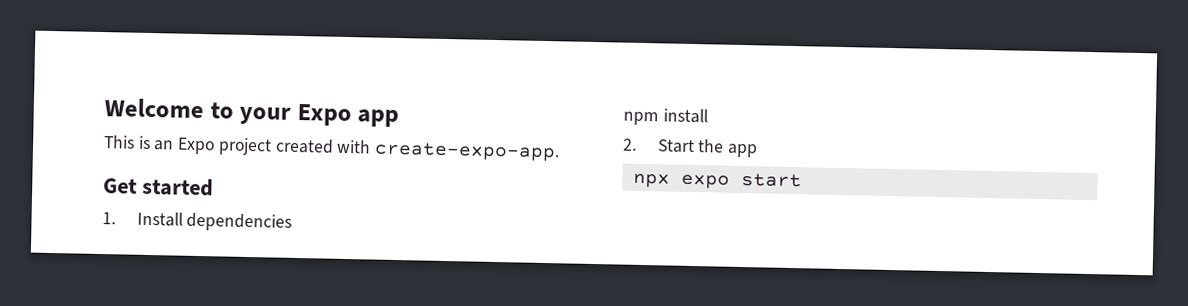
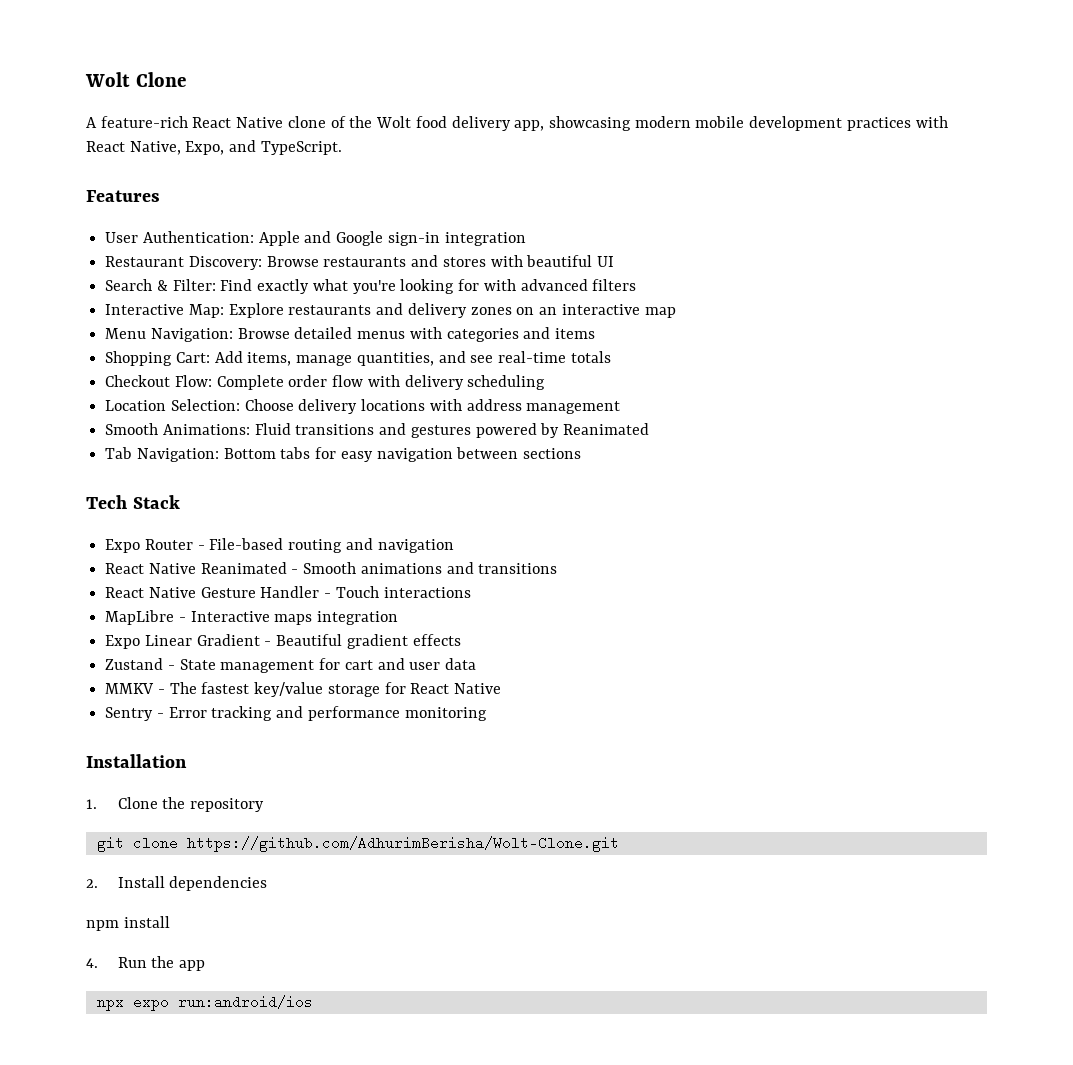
- Welcome to your Expo app
- This is an Expo project created with create-expo-app.
- Get started
- 1. Install dependencies
+ Wolt Clone
+ A feature-rich React Native clone of the Wolt food delivery app, showcasing modern mobile development practices with React Native, Expo, and TypeScript.
+ Features
+ User Authentication: Apple and Google sign-in integration
+ Restaurant Discovery: Browse restaurants and stores with beautiful UI
+ Search & Filter: Find exactly what you're looking for with advanced filters
+ Interactive Map: Explore restaurants and delivery zones on an interactive map
+ Menu Navigation: Browse detailed menus with categories and items
+ Shopping Cart: Add items, manage quantities, and see real-time totals
+ Checkout Flow: Complete order flow with delivery scheduling
+ Location Selection: Choose delivery locations with address management
+ Smooth Animations: Fluid transitions and gestures powered by Reanimated
+ Tab Navigation: Bottom tabs for easy navigation between sections
+ Tech Stack
+ Expo Router - File-based routing and navigation
+ React Native Reanimated - Smooth animations and transitions
+ React Native Gesture Handler - Touch interactions
+ MapLibre - Interactive maps integration
+ Expo Linear Gradient - Beautiful gradient effects
+ Zustand - State management for cart and user data
+ MMKV - The fastest key/value storage for React Native
+ Sentry - Error tracking and performance monitoring
+ Installation
+ 1. Clone the repository
+ git clone https://github.com/AdhurimBerisha/Wolt-Clone.git
+ 2. Install dependencies
- 2. Start the app
+ 4. Run the app
- npx expo start
+ npx expo run:android/ios

